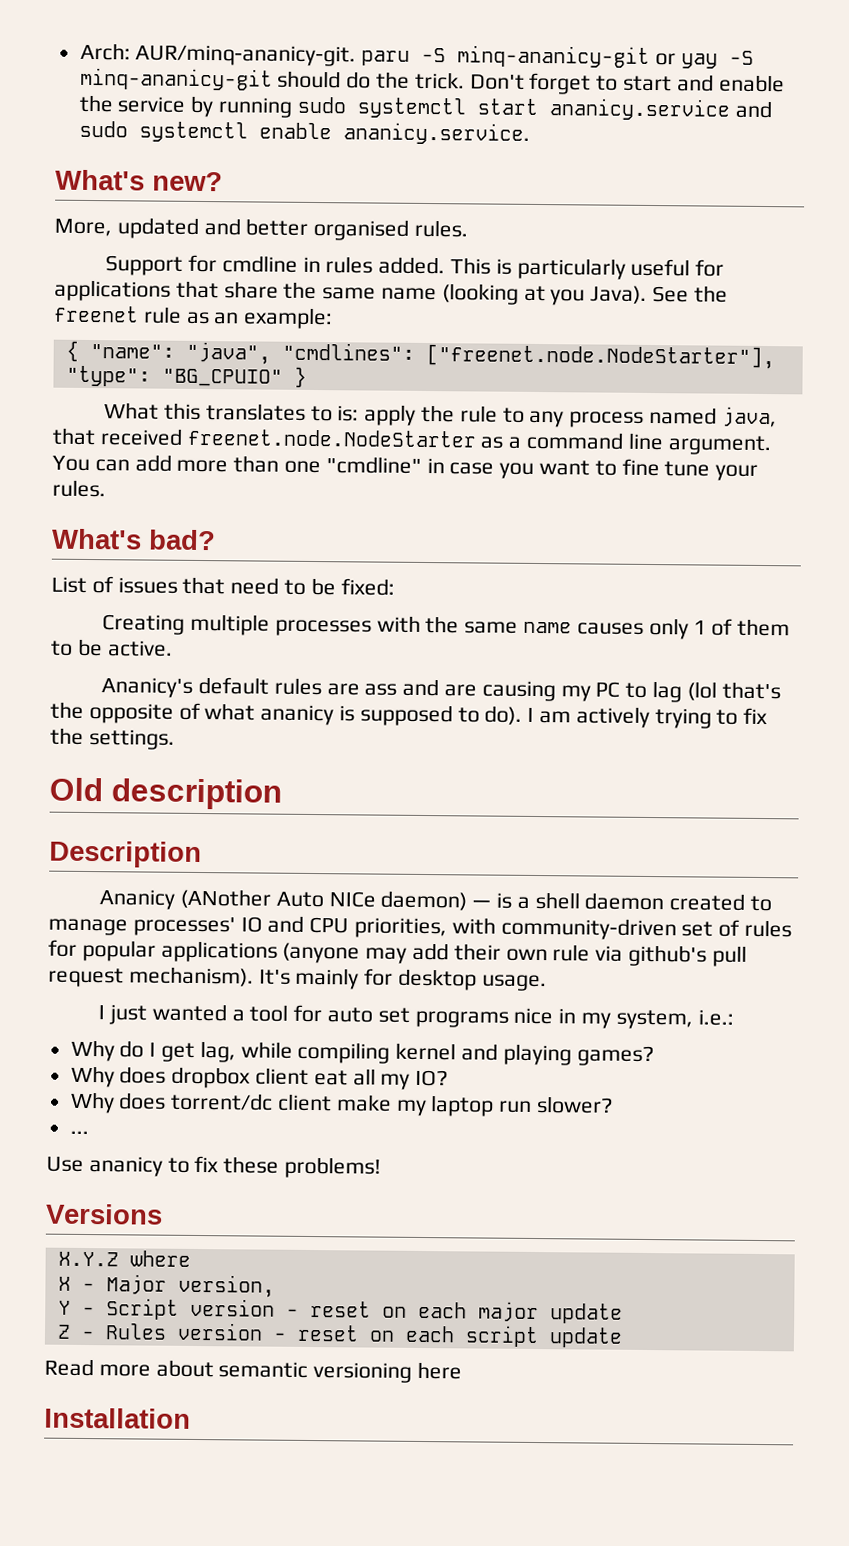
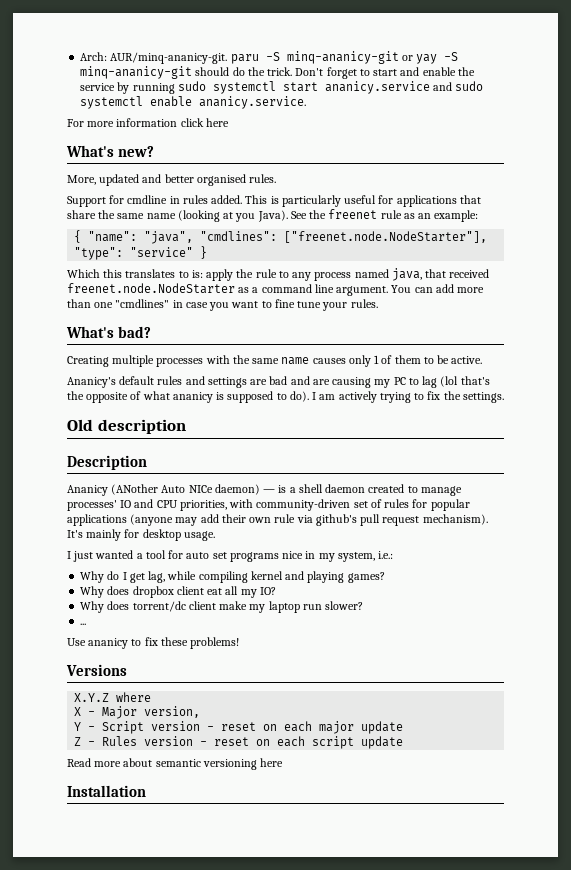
+ For more information click here
- { "name": "java", "cmdlines": ["freenet.node.NodeStarter"], "type": "BG_CPUIO" }
+ { "name": "java", "cmdlines": ["freenet.node.NodeStarter"], "type": "service" }
- What this translates to is: apply the rule to any process named java, that received freenet.node.NodeStarter as a command line argument.
+ Which this translates to is: apply the rule to any process named java, that received freenet.node.NodeStarter as a command line argument.
- You can add more than one "cmdline" in case you want to fine tune your rules.
+ You can add more than one "cmdlines" in case you want to fine tune your rules.
- List of issues that need to be fixed:
- Ananicy's default rules are ass and are causing my PC to lag (lol that's the opposite of what ananicy is supposed to do).
+ Ananicy's default rules and settings are bad and are causing my PC to lag (lol that's the opposite of what ananicy is supposed to do).

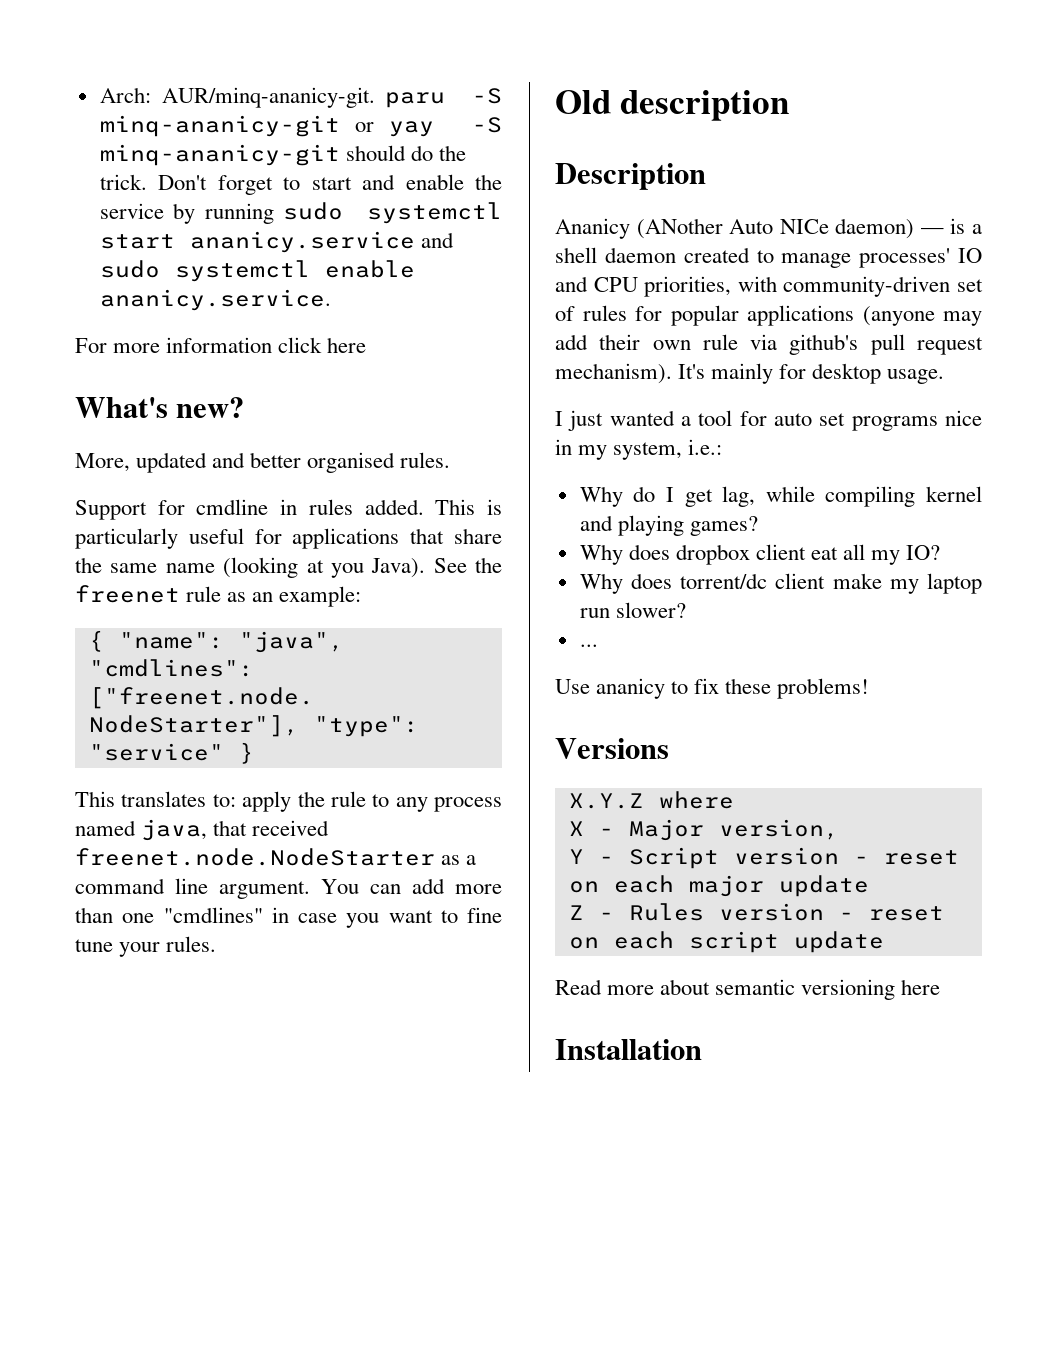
- Which this translates to is: apply the rule to any process named java, that received freenet.node.NodeStarter as a command line argument.
+ This translates to: apply the rule to any process named java, that received freenet.node.NodeStarter as a command line argument.
- What's bad?
- Creating multiple processes with the same name causes only 1 of them to be active.
- Ananicy's default rules and settings are bad and are causing my PC to lag (lol that's the opposite of what ananicy is supposed to do). I am actively trying to fix the settings.

